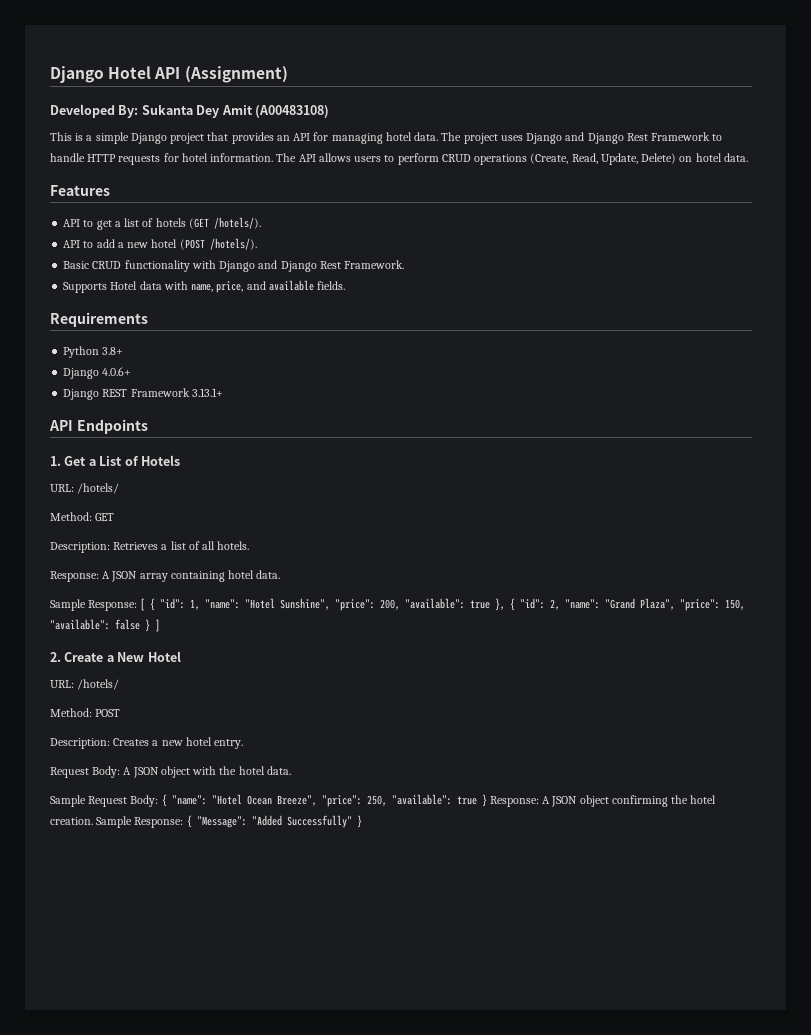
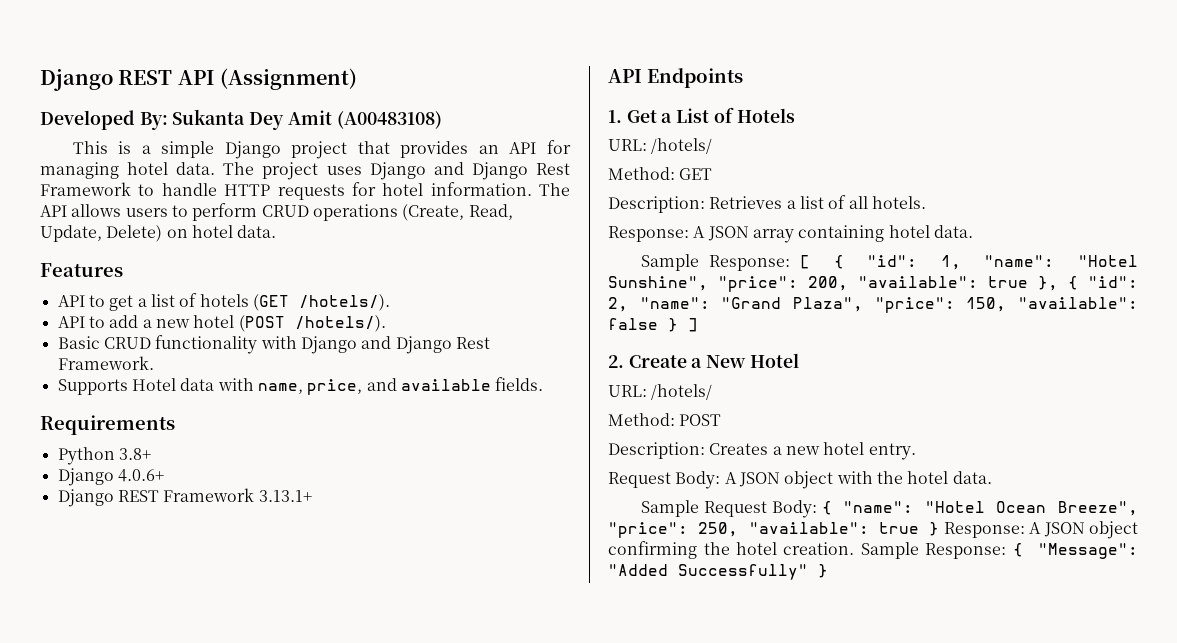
- Django Hotel API (Assignment)
+ Django REST API (Assignment)

